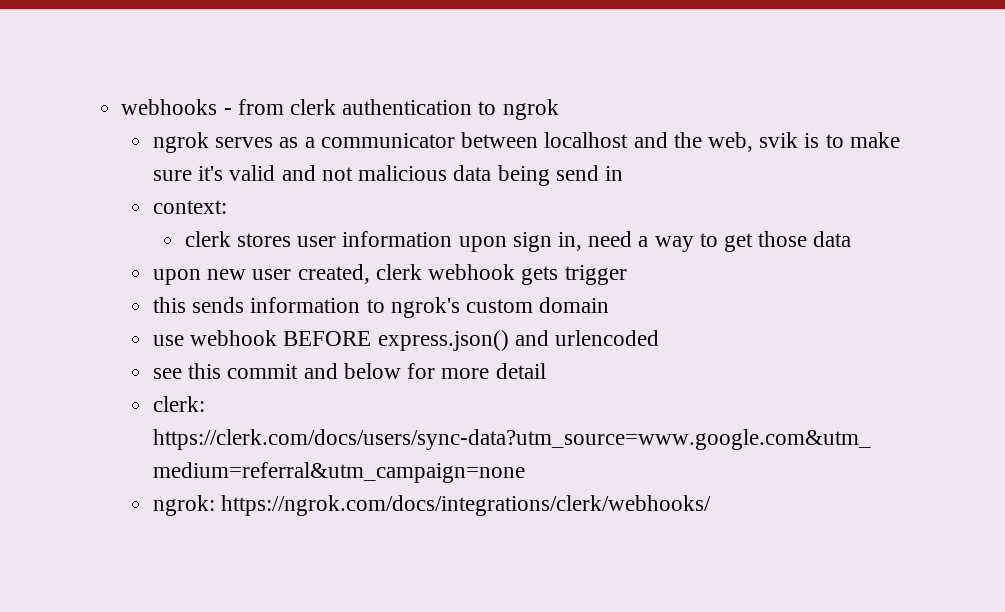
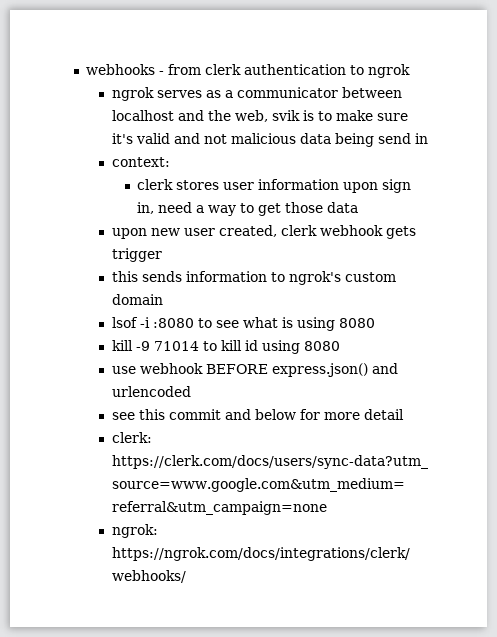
+ lsof -i :8080 to see what is using 8080
+ kill -9 71014 to kill id using 8080

